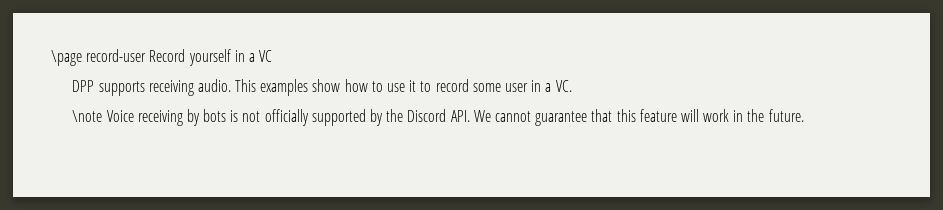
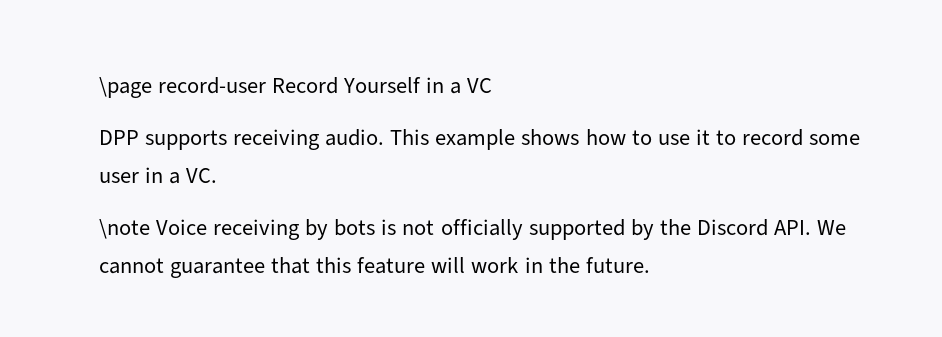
- \page record-user Record yourself in a VC
+ \page record-user Record Yourself in a VC
- This examples show how to use it to record some user in a VC.
+ This example shows how to use it to record some user in a VC.

